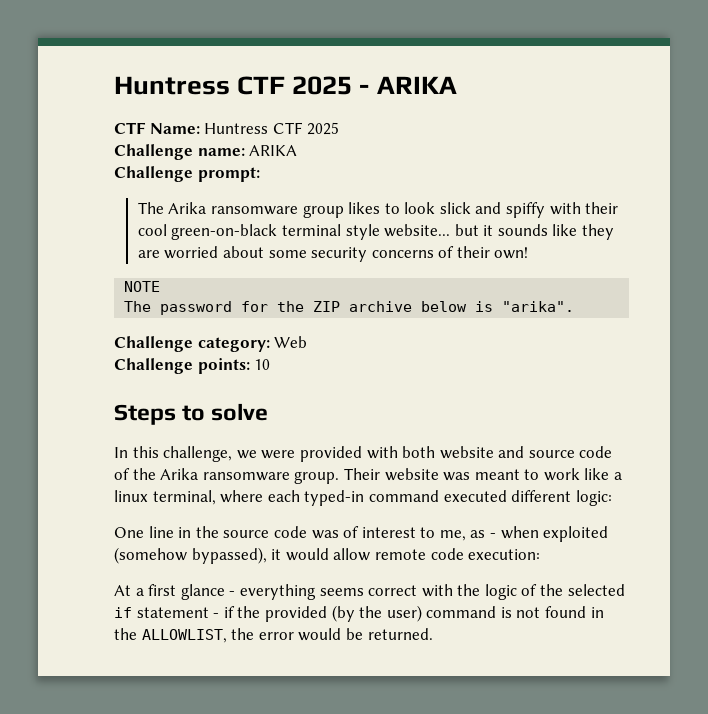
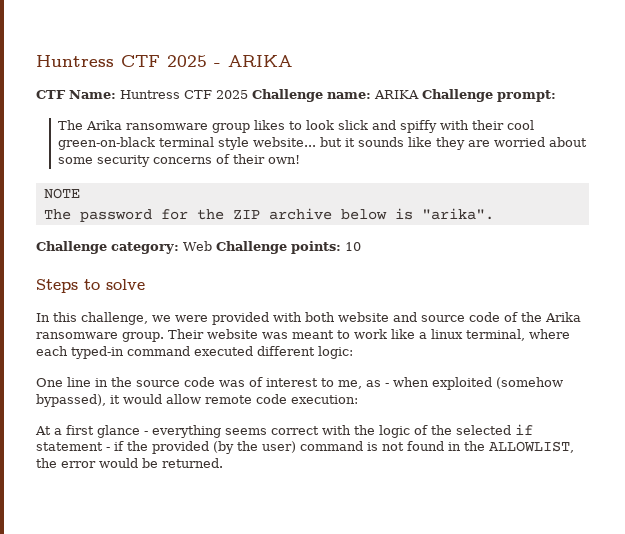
- CTF Name: Huntress CTF 2025
- Challenge name: ARIKA
- Challenge prompt:
+ CTF Name: Huntress CTF 2025 Challenge name: ARIKA Challenge prompt:
- Challenge category: Web
- Challenge points: 10
+ Challenge category: Web Challenge points: 10

